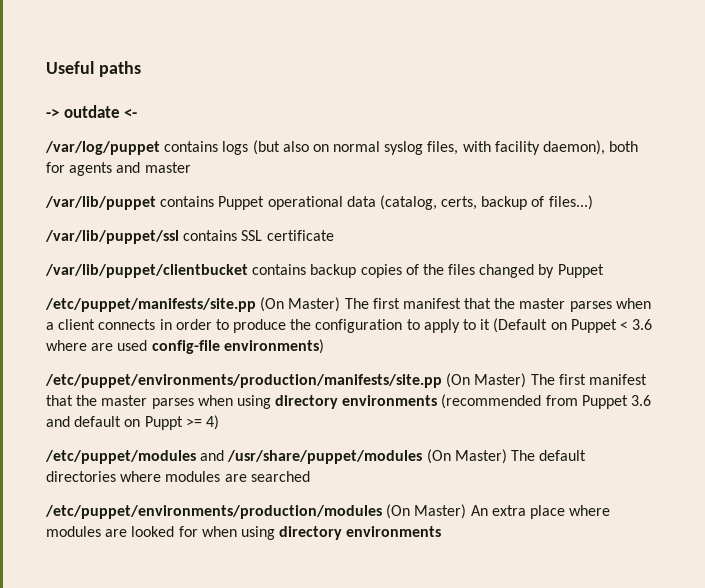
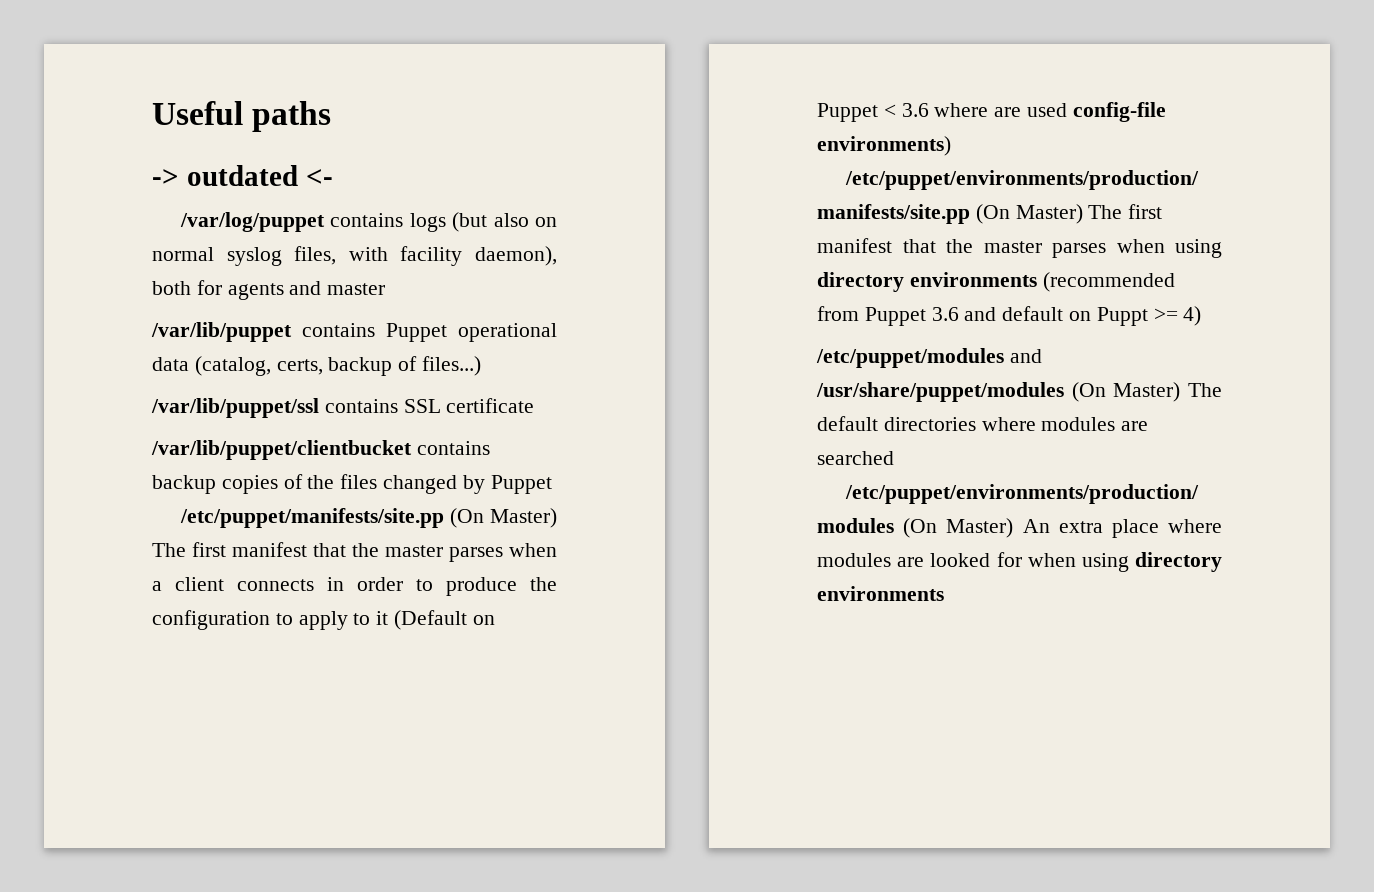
- -> outdate <-
+ -> outdated <-

